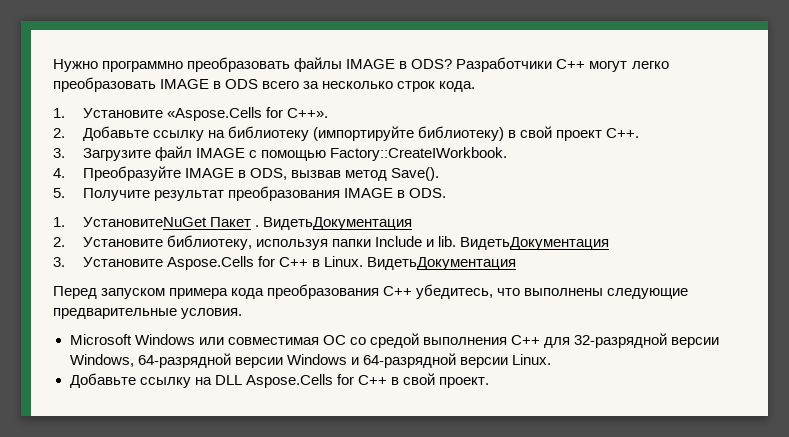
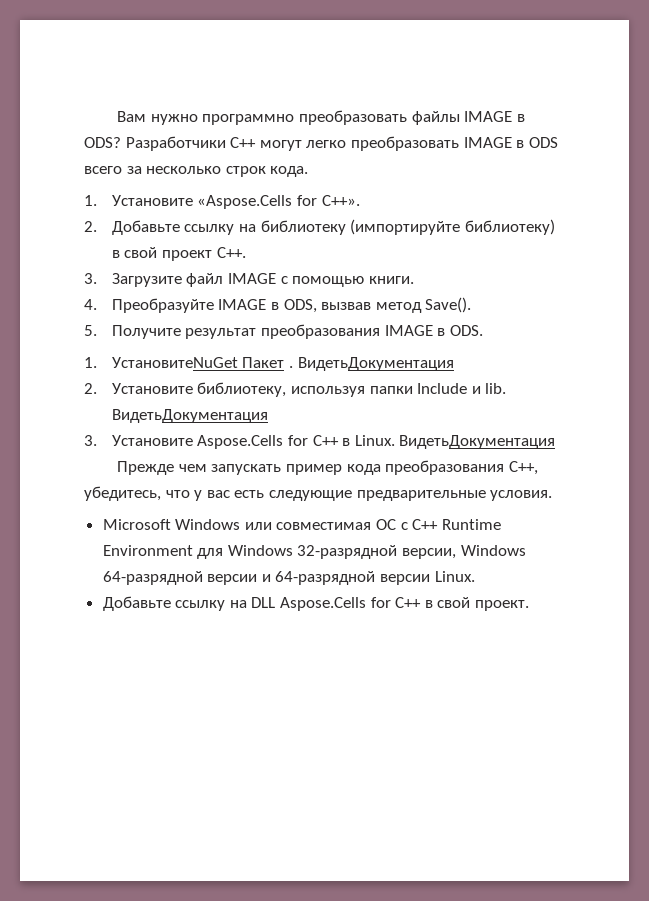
- Нужно программно преобразовать файлы IMAGE в ODS?
+ Вам нужно программно преобразовать файлы IMAGE в ODS?
- 3. Загрузите файл IMAGE с помощью Factory::CreateIWorkbook.
+ 3. Загрузите файл IMAGE с помощью книги.
- Перед запуском примера кода преобразования C++ убедитесь, что выполнены следующие предварительные условия.
+ Прежде чем запускать пример кода преобразования C++, убедитесь, что у вас есть следующие предварительные условия.
- Microsoft Windows или совместимая ОС со средой выполнения C++ для 32-разрядной версии Windows, 64-разрядной версии Windows и 64-разрядной версии Linux.
+ Microsoft Windows или совместимая ОС с C++ Runtime Environment для Windows 32-разрядной версии, Windows 64-разрядной версии и 64-разрядной версии Linux.

